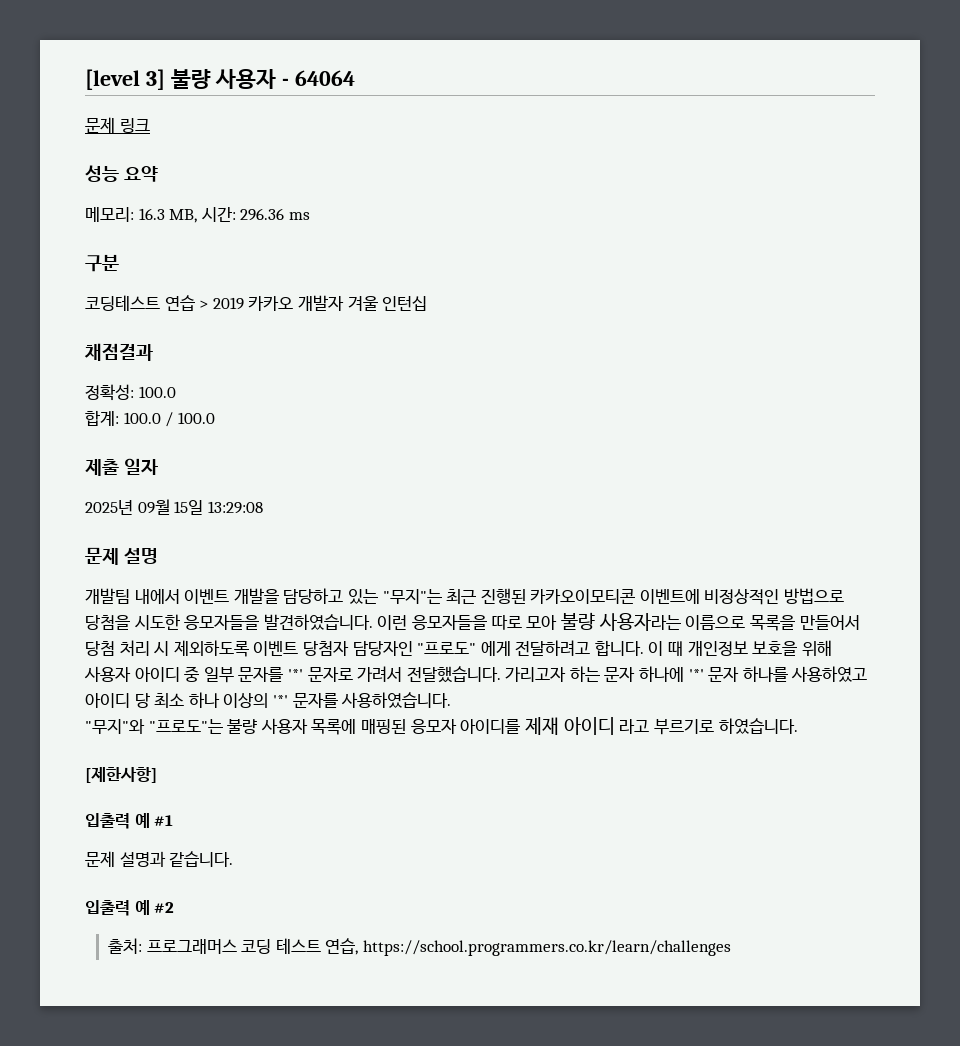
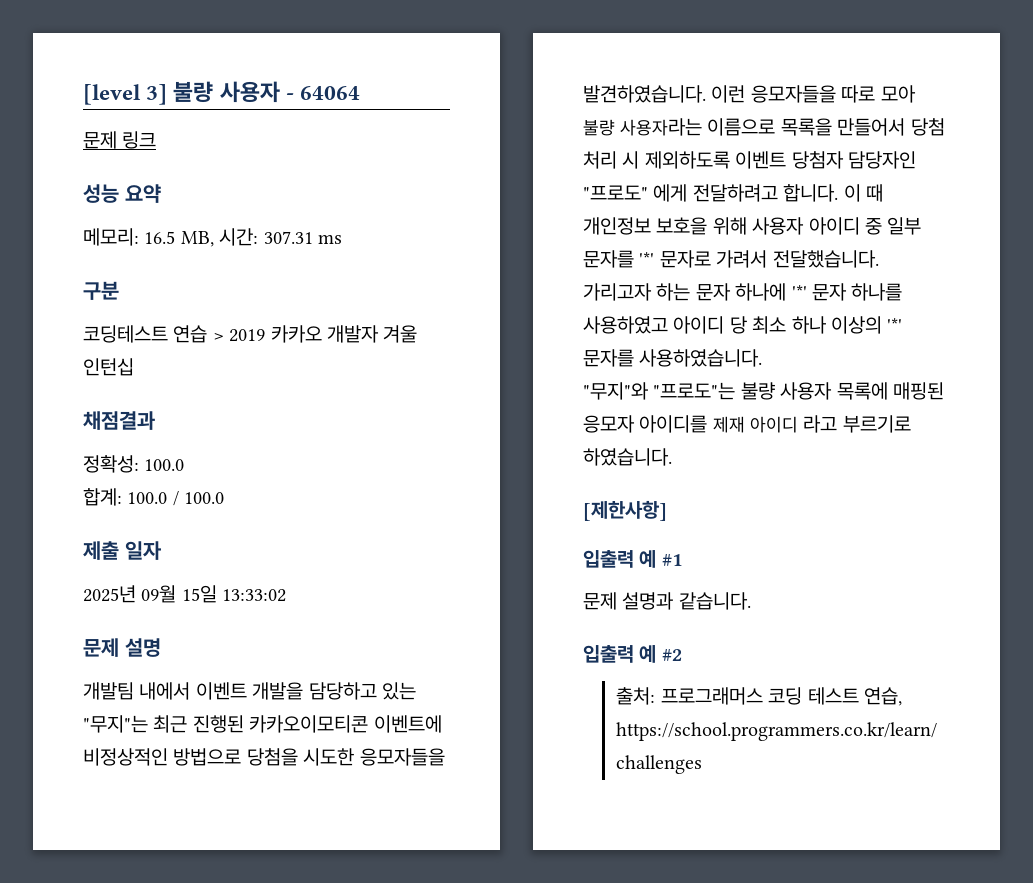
- 메모리: 16.3 MB, 시간: 296.36 ms
+ 메모리: 16.5 MB, 시간: 307.31 ms
- 2025년 09월 15일 13:29:08
+ 2025년 09월 15일 13:33:02

